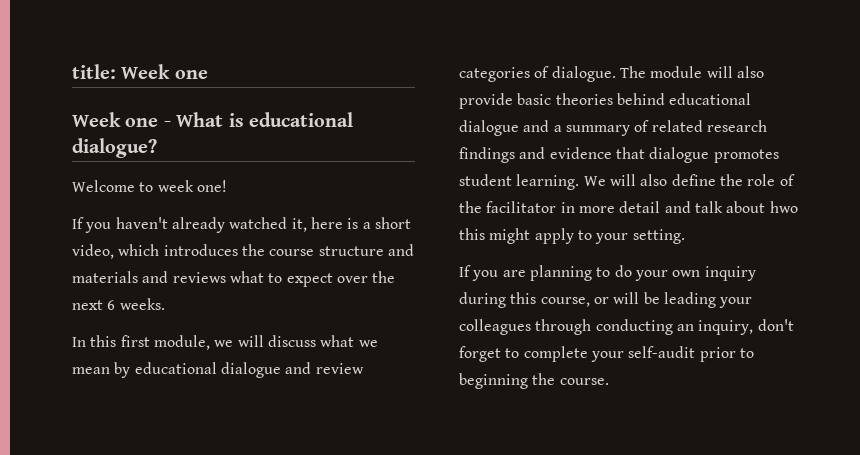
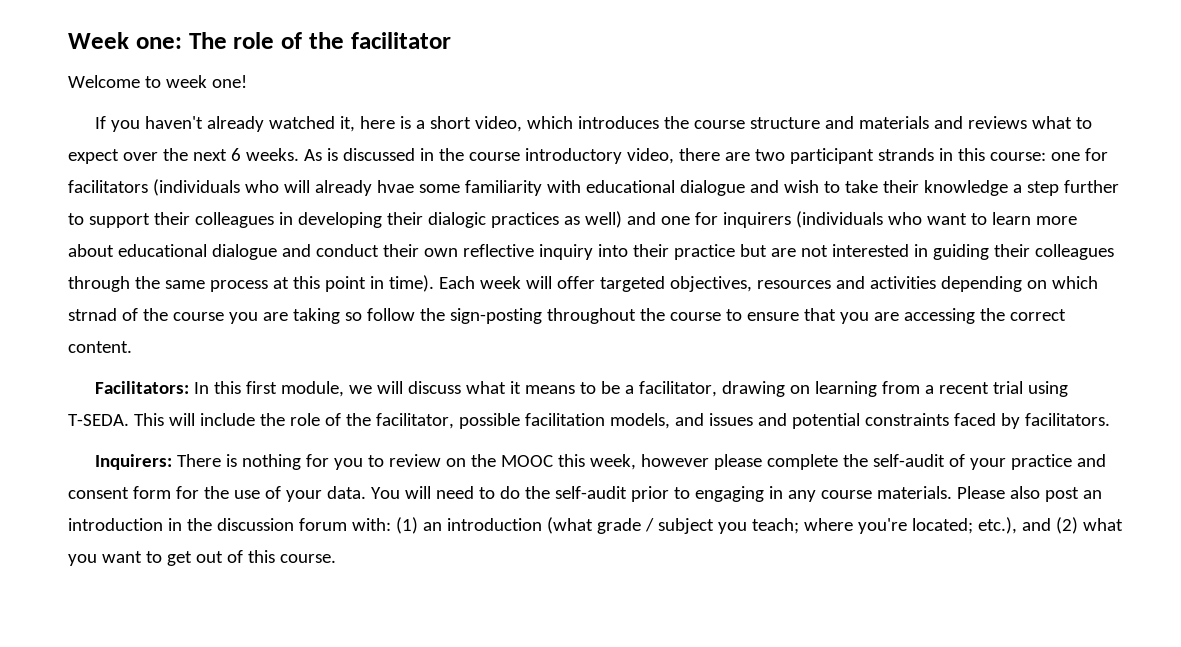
- title: Week one
- Week one - What is educational dialogue?
+ Week one: The role of the facilitator
- If you haven't already watched it, here is a short video, which introduces the course structure and materials and reviews what to expect over the next 6 weeks.
- In this first module, we will discuss what we mean by educational dialogue and review categories of dialogue. The module will also provide basic theories behind educational dialogue and a summary of related research findings and evidence that dialogue promotes student learning. We will also define the role of the facilitator in more detail and talk about hwo this might apply to your setting.
- If you are planning to do your own inquiry during this course, or will be leading your colleagues through conducting an inquiry, don't forget to complete your self-audit prior to beginning the course.
+ If you haven't already watched it, here is a short video, which introduces the course structure and materials and reviews what to expect over the next 6 weeks. As is discussed in the course introductory video, there are two participant strands in this course: one for facilitators (individuals who will already hvae some familiarity with educational dialogue and wish to take their knowledge a step further to support their colleagues in developing their dialogic practices as well) and one for inquirers (individuals who want to learn more about educational dialogue and conduct their own reflective inquiry into their practice but are not interested in guiding their colleagues through the same process at this point in time). Each week will offer targeted objectives, resources and activities depending on which strnad of the course you are taking so follow the sign-posting throughout the course to ensure that you are accessing the correct content.
+ Facilitators: In this first module, we will discuss what it means to be a facilitator, drawing on learning from a recent trial using T-SEDA. This will include the role of the facilitator, possible facilitation models, and issues and potential constraints faced by facilitators.
+ Inquirers: There is nothing for you to review on the MOOC this week, however please complete the self-audit of your practice and consent form for the use of your data. You will need to do the self-audit prior to engaging in any course materials. Please also post an introduction in the discussion forum with: (1) an introduction (what grade / subject you teach; where you're located; etc.), and (2) what you want to get out of this course.

